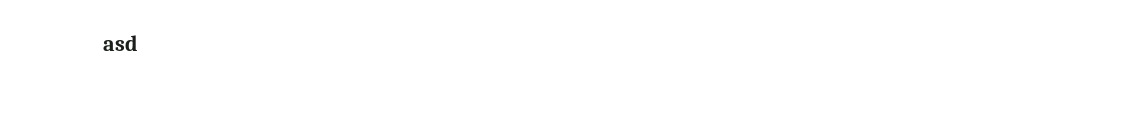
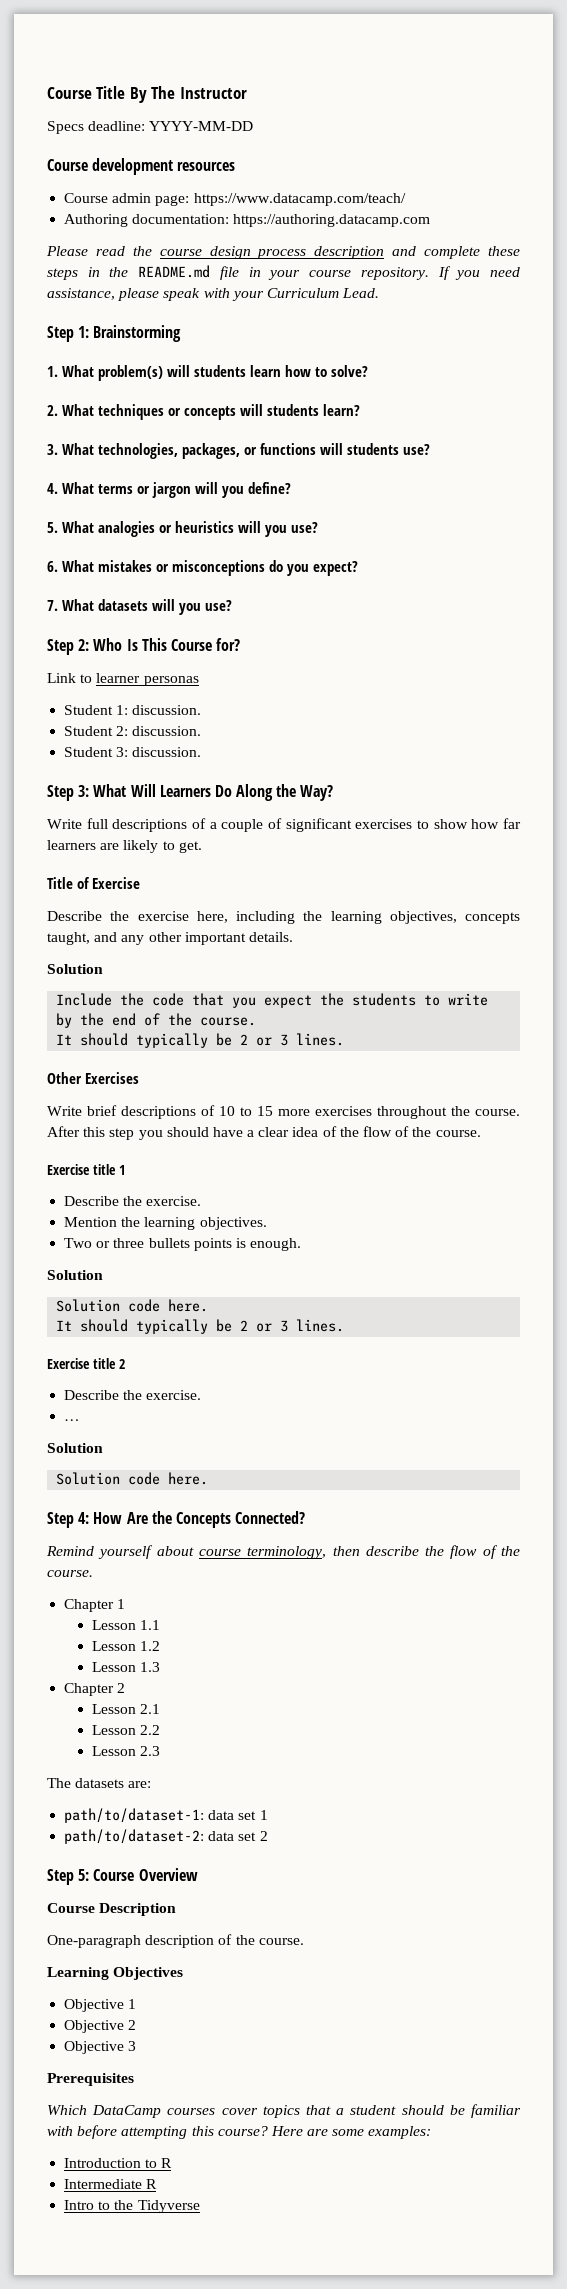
- asd
+ Course Title By The Instructor
+ Specs deadline: YYYY-MM-DD
+ Course development resources
+ Course admin page: https://www.datacamp.com/teach/
+ Authoring documentation: https://authoring.datacamp.com
+ Please read the course design process description and complete these steps in the README.md file in your course repository. If you need assistance, please speak with your Curriculum Lead.
+ Step 1: Brainstorming
+ 1. What problem(s) will students learn how to solve?
+ 2. What techniques or concepts will students learn?
+ 3. What technologies, packages, or functions will students use?
+ 4. What terms or jargon will you define?
+ 5. What analogies or heuristics will you use?
+ 6. What mistakes or misconceptions do you expect?
+ 7. What datasets will you use?
+ Step 2: Who Is This Course for?
+ Link to learner personas
+ Student 1: discussion.
+ Student 2: discussion.
+ Student 3: discussion.
+ Step 3: What Will Learners Do Along the Way?
+ Write full descriptions of a couple of significant exercises to show how far learners are likely to get.
+ Title of Exercise
+ Describe the exercise here, including the learning objectives, concepts taught, and any other important details.
+ Solution
+ Include the code that you expect the students to write by the end of the course.
+ It should typically be 2 or 3 lines.
+ Other Exercises
+ Write brief descriptions of 10 to 15 more exercises throughout the course. After this step you should have a clear idea of the flow of the course.
+ Exercise title 1
+ Describe the exercise.
+ Mention the learning objectives.
+ Two or three bullets points is enough.
+ Solution
+ Solution code here.
+ It should typically be 2 or 3 lines.
+ Exercise title 2
+ Describe the exercise.
+ …
+ Solution
+ Solution code here.
+ Step 4: How Are the Concepts Connected?
+ Remind yourself about course terminology, then describe the flow of the course.
+ Chapter 1
+ Lesson 1.1
+ Lesson 1.2
+ Lesson 1.3
+ Chapter 2
+ Lesson 2.1
+ Lesson 2.2
+ Lesson 2.3
+ The datasets are:
+ path/to/dataset-1: data set 1
+ path/to/dataset-2: data set 2
+ Step 5: Course Overview
+ Course Description
+ One-paragraph description of the course.
+ Learning Objectives
+ Objective 1
+ Objective 2
+ Objective 3
+ Prerequisites
+ Which DataCamp courses cover topics that a student should be familiar with before attempting this course? Here are some examples:
+ Introduction to R
+ Intermediate R
+ Intro to the Tidyverse

